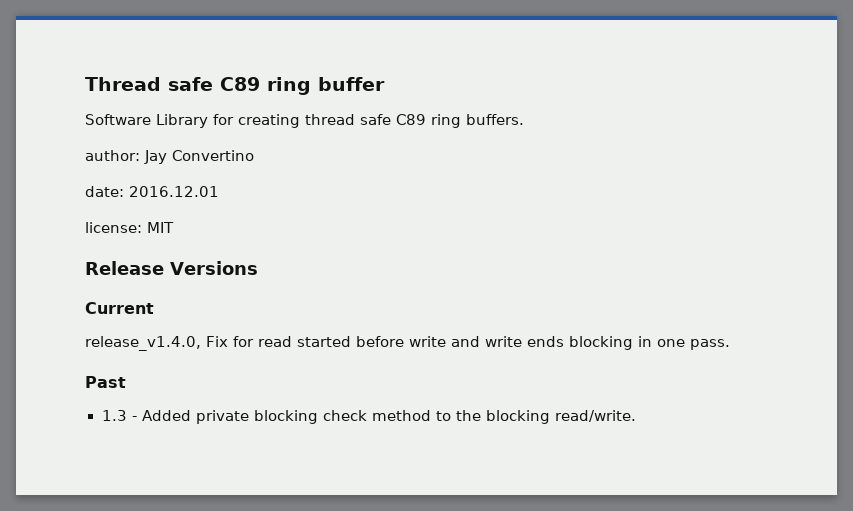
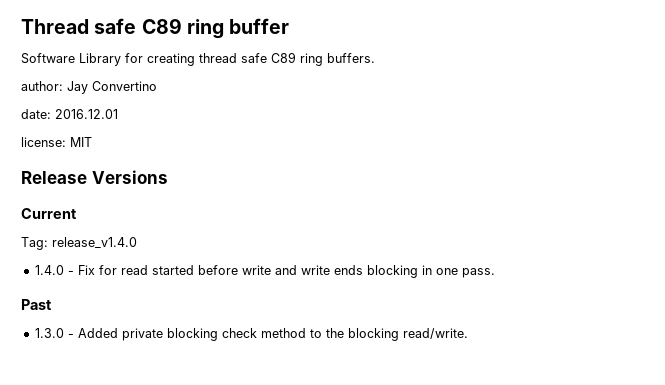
- release_v1.4.0, Fix for read started before write and write ends blocking in one pass.
+ Tag: release_v1.4.0
+ 1.4.0 - Fix for read started before write and write ends blocking in one pass.
- 1.3 - Added private blocking check method to the blocking read/write.
+ 1.3.0 - Added private blocking check method to the blocking read/write.

